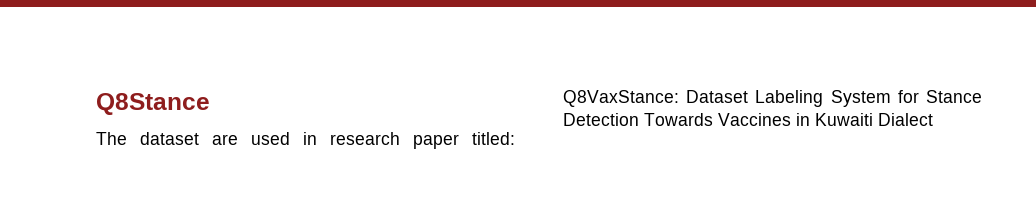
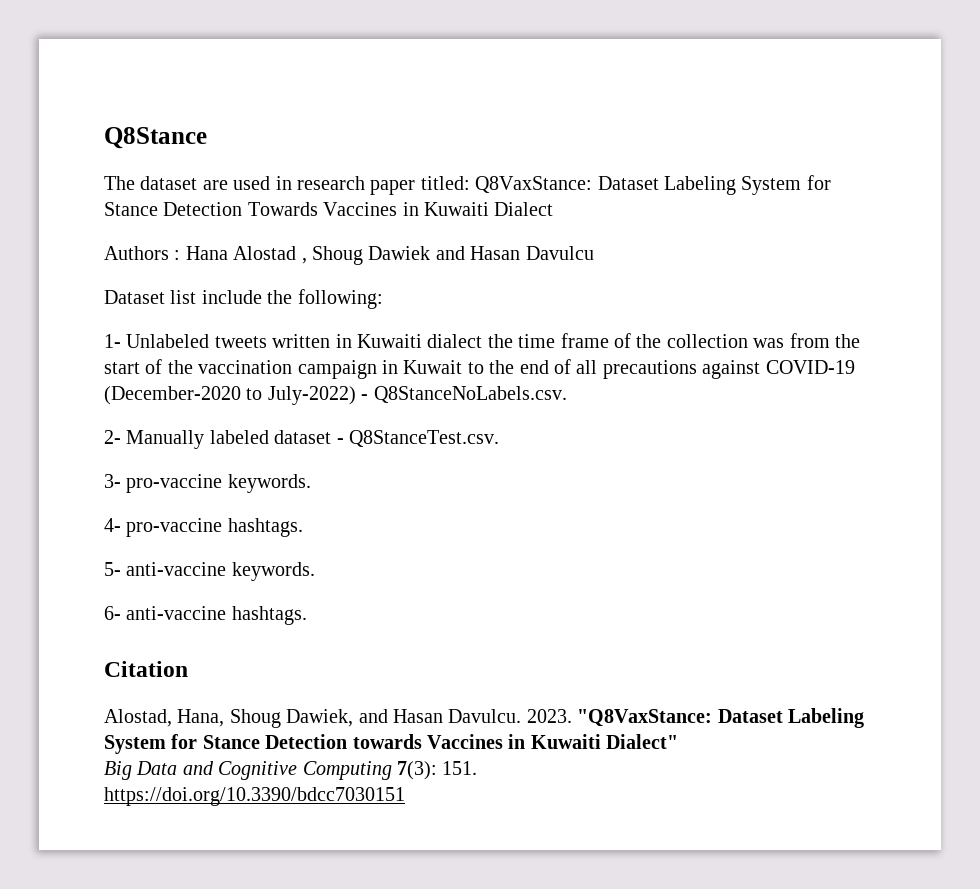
+ Authors : Hana Alostad , Shoug Dawiek and Hasan Davulcu
+ Dataset list include the following:
+ 1- Unlabeled tweets written in Kuwaiti dialect the time frame of the collection was from the start of the vaccination campaign in Kuwait to the end of all precautions against COVID-19 (December-2020 to July-2022) - Q8StanceNoLabels.csv.
+ 2- Manually labeled dataset - Q8StanceTest.csv.
+ 3- pro-vaccine keywords.
+ 4- pro-vaccine hashtags.
+ 5- anti-vaccine keywords.
+ 6- anti-vaccine hashtags.
+ Citation
+ Alostad, Hana, Shoug Dawiek, and Hasan Davulcu. 2023. "Q8VaxStance: Dataset Labeling System for Stance Detection towards Vaccines in Kuwaiti Dialect"
+ Big Data and Cognitive Computing 7(3): 151.
+ https://doi.org/10.3390/bdcc7030151

